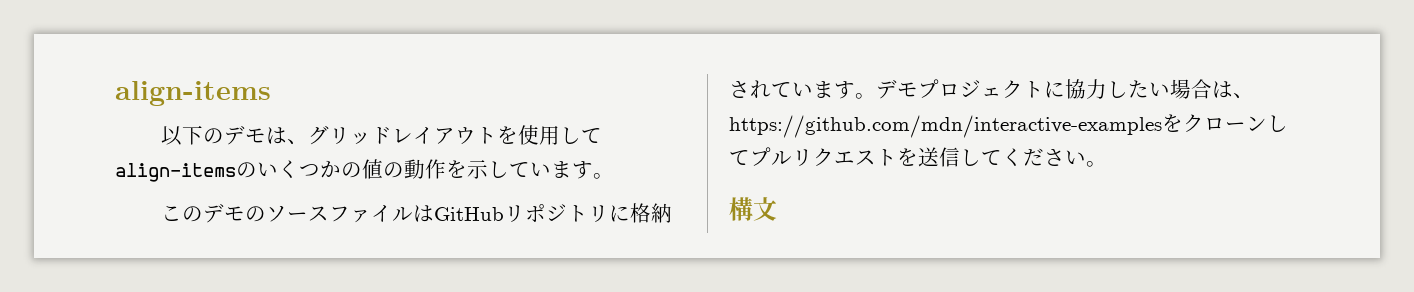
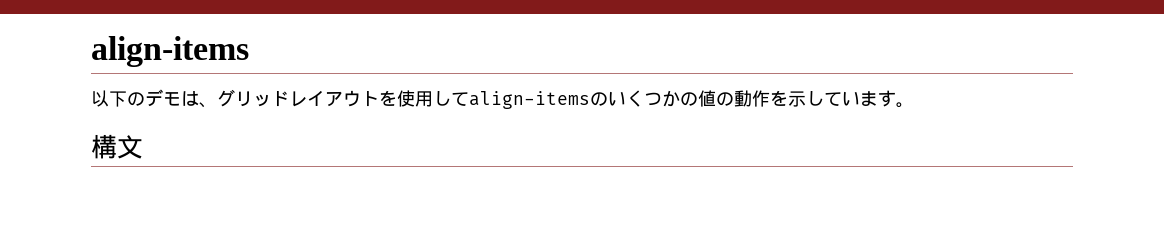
- このデモのソースファイルはGitHubリポジトリに格納されています。デモプロジェクトに協力したい場合は、https://github.com/mdn/interactive-examplesをクローンしてプルリクエストを送信してください。

